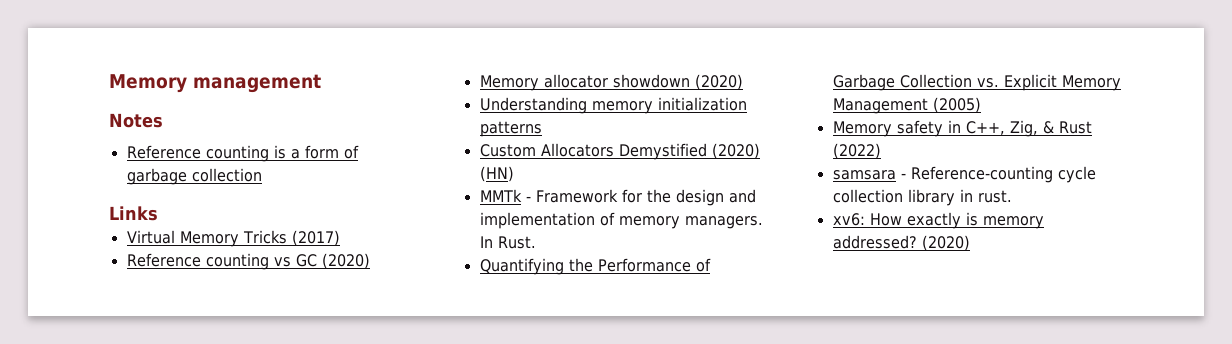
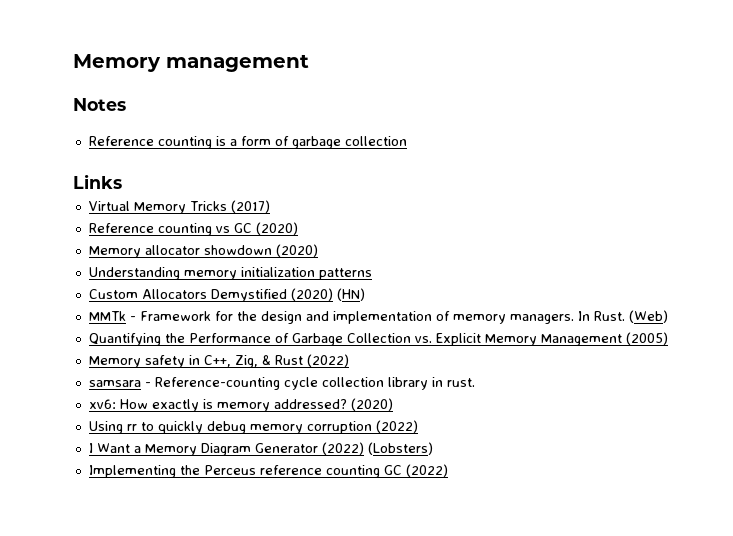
+ (Web)
+ Using rr to quickly debug memory corruption (2022)
+ I Want a Memory Diagram Generator (2022) (Lobsters)
+ Implementing the Perceus reference counting GC (2022)

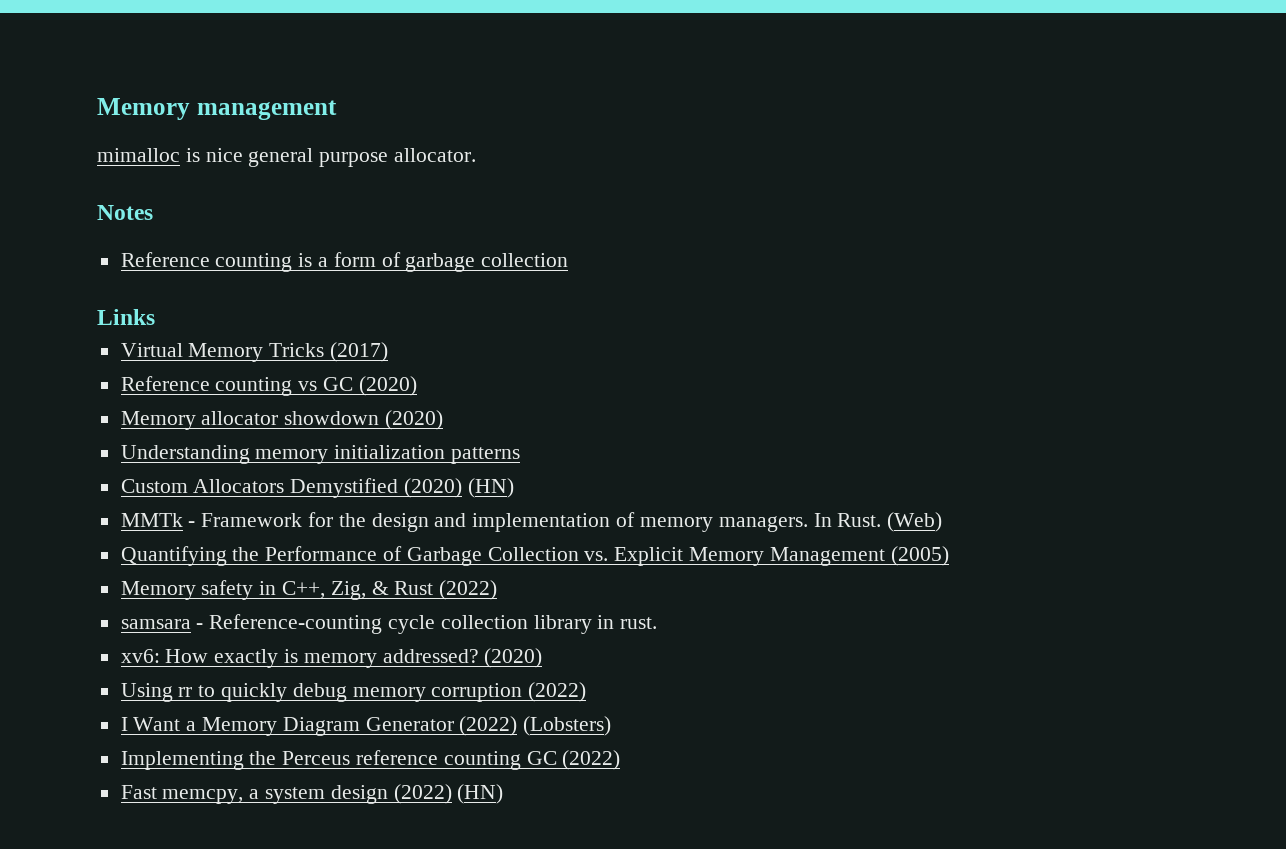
+ mimalloc is nice general purpose allocator.
+ Fast memcpy, a system design (2022) (HN)

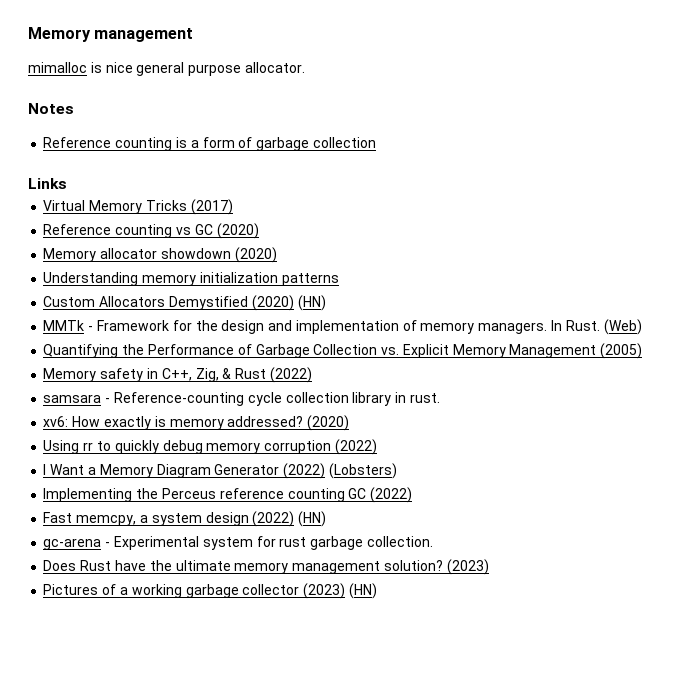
+ gc-arena - Experimental system for rust garbage collection.
+ Does Rust have the ultimate memory management solution? (2023)
+ Pictures of a working garbage collector (2023) (HN)

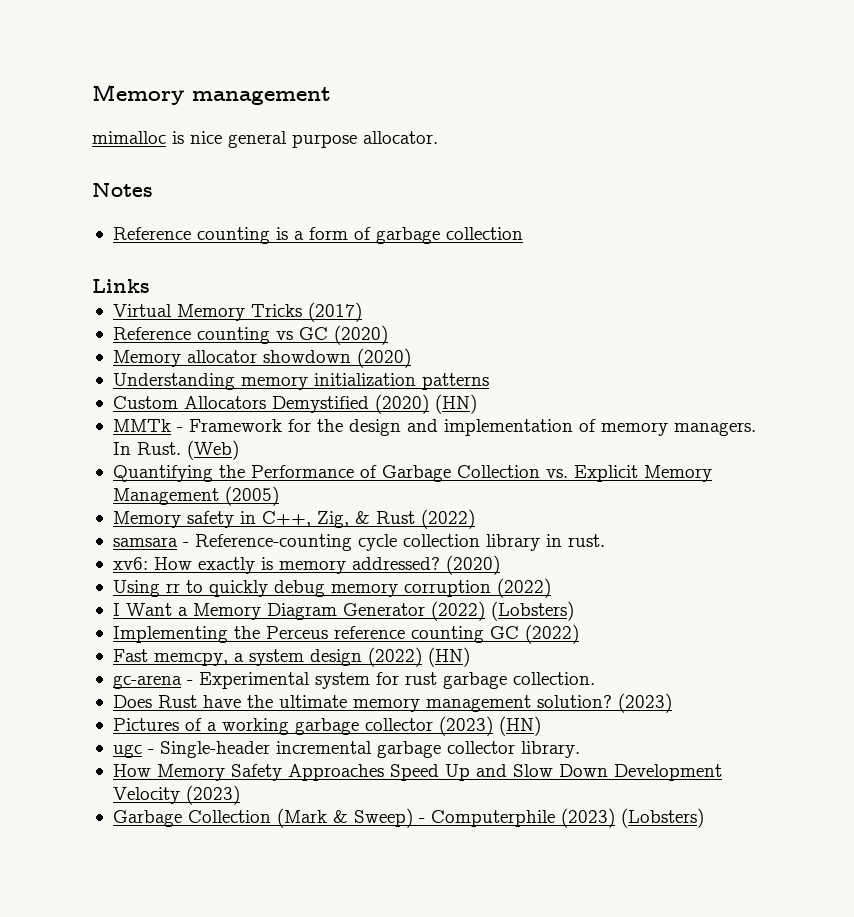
+ ugc - Single-header incremental garbage collector library.
+ How Memory Safety Approaches Speed Up and Slow Down Development Velocity (2023)
+ Garbage Collection (Mark & Sweep) - Computerphile (2023) (Lobsters)

